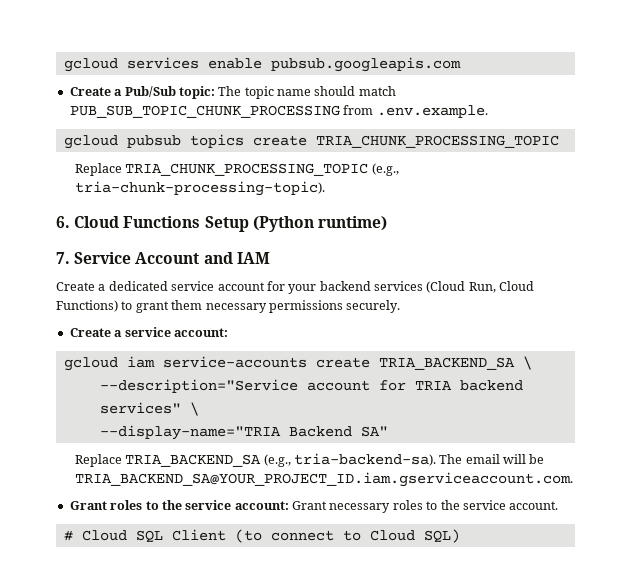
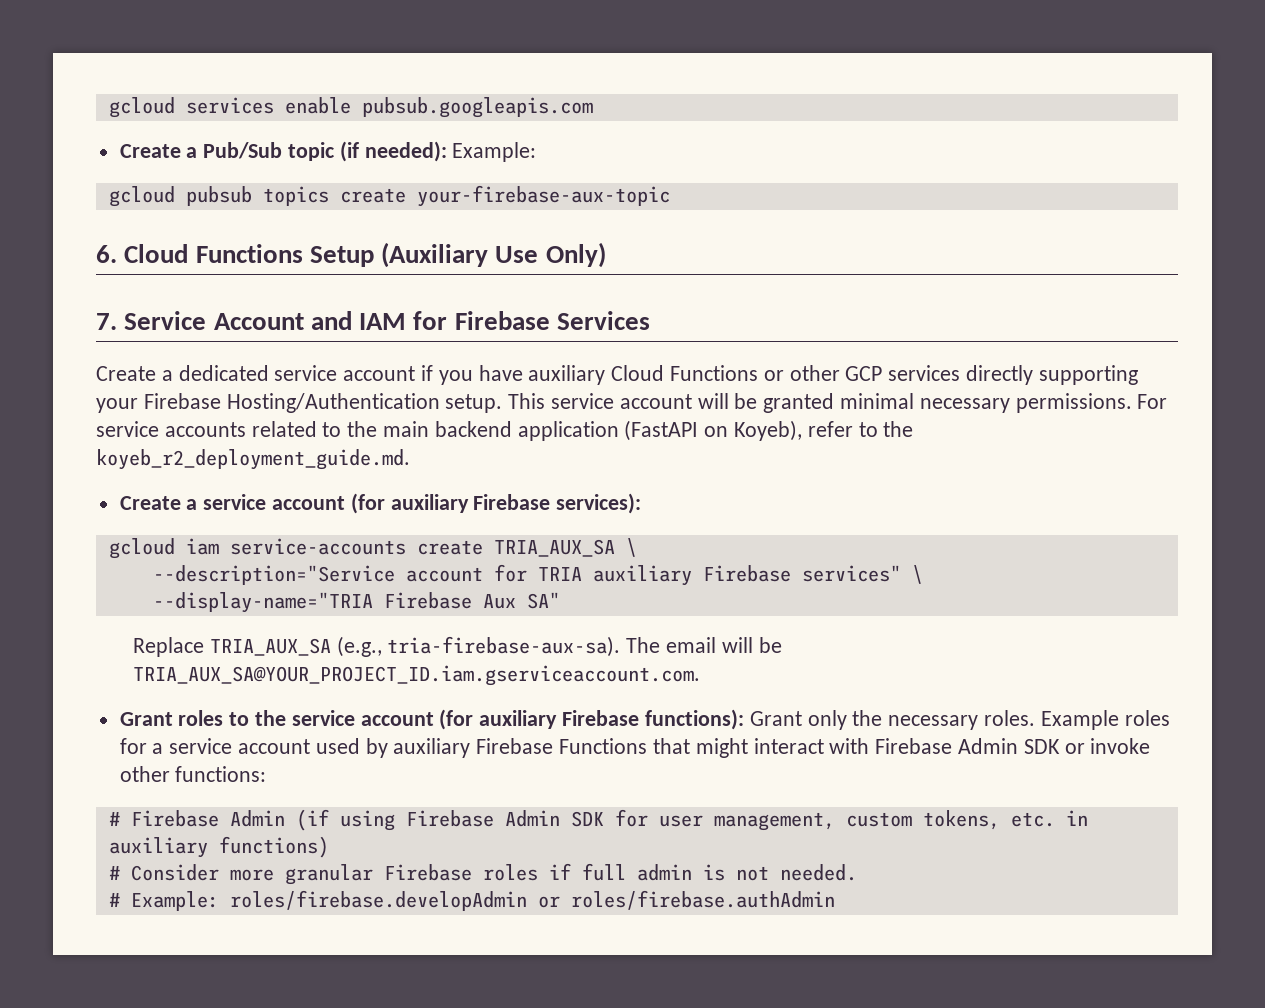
- Create a Pub/Sub topic: The topic name should match PUB_SUB_TOPIC_CHUNK_PROCESSING from .env.example.
+ Create a Pub/Sub topic (if needed): Example:
- gcloud pubsub topics create TRIA_CHUNK_PROCESSING_TOPIC
- Replace TRIA_CHUNK_PROCESSING_TOPIC (e.g., tria-chunk-processing-topic).
+ gcloud pubsub topics create your-firebase-aux-topic
- 6. Cloud Functions Setup (Python runtime)
+ 6. Cloud Functions Setup (Auxiliary Use Only)
- 7. Service Account and IAM
+ 7. Service Account and IAM for Firebase Services
- Create a dedicated service account for your backend services (Cloud Run, Cloud Functions) to grant them necessary permissions securely.
- Create a service account:
+ Create a dedicated service account if you have auxiliary Cloud Functions or other GCP services directly supporting your Firebase Hosting/Authentication setup. This service account will be granted minimal necessary permissions. For service accounts related to the main backend application (FastAPI on Koyeb), refer to the koyeb_r2_deployment_guide.md.
+ Create a service account (for auxiliary Firebase services):
- gcloud iam service-accounts create TRIA_BACKEND_SA \
+ gcloud iam service-accounts create TRIA_AUX_SA \
- --description="Service account for TRIA backend services" \
+ --description="Service account for TRIA auxiliary Firebase services" \
- --display-name="TRIA Backend SA"
+ --display-name="TRIA Firebase Aux SA"
- Replace TRIA_BACKEND_SA (e.g., tria-backend-sa).
+ Replace TRIA_AUX_SA (e.g., tria-firebase-aux-sa).
- The email will be TRIA_BACKEND_SA@YOUR_PROJECT_ID.iam.gserviceaccount.com.
+ The email will be TRIA_AUX_SA@YOUR_PROJECT_ID.iam.gserviceaccount.com.
- Grant roles to the service account: Grant necessary roles to the service account.
- # Cloud SQL Client (to connect to Cloud SQL)
+ Grant roles to the service account (for auxiliary Firebase functions): Grant only the necessary roles. Example roles for a service account used by auxiliary Firebase Functions that might interact with Firebase Admin SDK or invoke other functions:
+ # Firebase Admin (if using Firebase Admin SDK for user management, custom tokens, etc. in auxiliary functions)
+ # Consider more granular Firebase roles if full admin is not needed.
+ # Example: roles/firebase.developAdmin or roles/firebase.authAdmin

